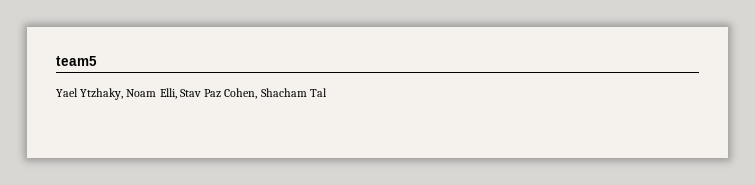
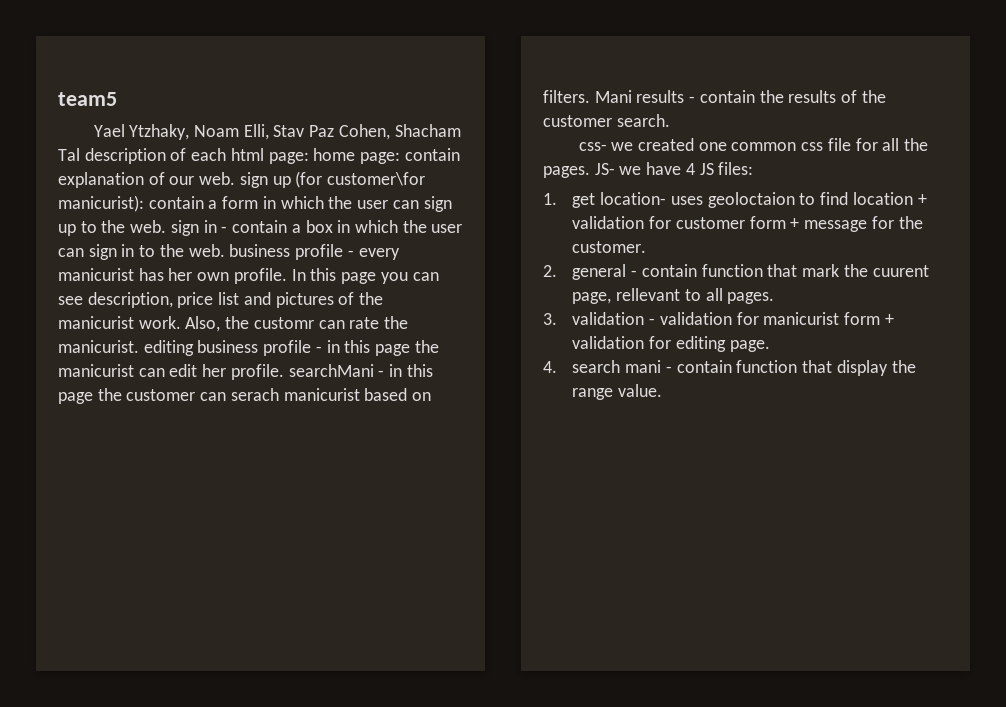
- Yael Ytzhaky, Noam Elli, Stav Paz Cohen, Shacham Tal
+ Yael Ytzhaky, Noam Elli, Stav Paz Cohen, Shacham Tal description of each html page: home page: contain explanation of our web. sign up (for customer\for manicurist): contain a form in which the user can sign up to the web. sign in - contain a box in which the user can sign in to the web. business profile - every manicurist has her own profile. In this page you can see description, price list and pictures of the manicurist work. Also, the customr can rate the manicurist. editing business profile - in this page the manicurist can edit her profile. searchMani - in this page the customer can serach manicurist based on filters. Mani results - contain the results of the customer search.
+ css- we created one common css file for all the pages. JS- we have 4 JS files:
+ 1. get location- uses geoloctaion to find location + validation for customer form + message for the customer.
+ 2. general - contain function that mark the cuurent page, rellevant to all pages.
+ 3. validation - validation for manicurist form + validation for editing page.
+ 4. search mani - contain function that display the range value.

